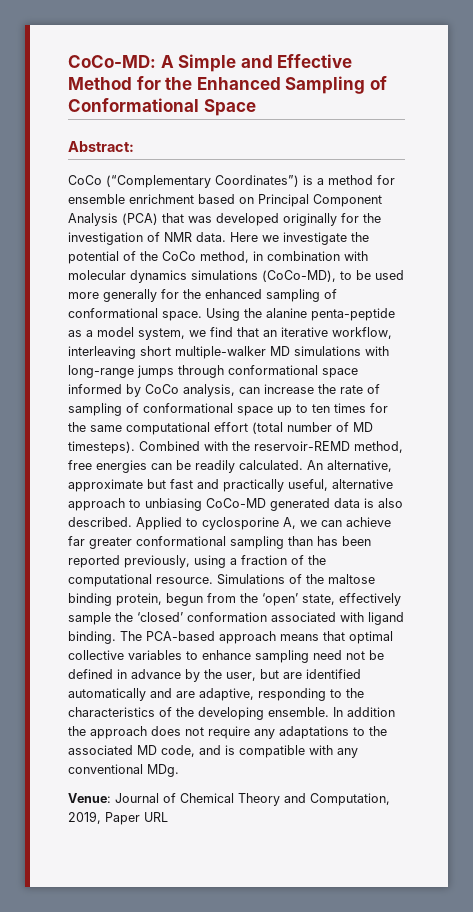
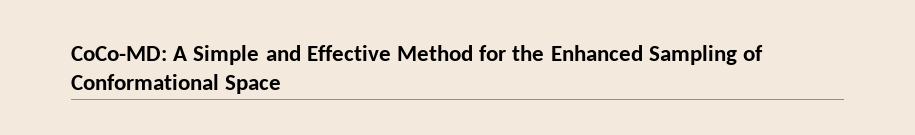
- Abstract:
- CoCo (“Complementary Coordinates”) is a method for ensemble enrichment based on Principal Component Analysis (PCA) that was developed originally for the investigation of NMR data. Here we investigate the potential of the CoCo method, in combination with molecular dynamics simulations (CoCo-MD), to be used more generally for the enhanced sampling of conformational space. Using the alanine penta-peptide as a model system, we find that an iterative workflow, interleaving short multiple-walker MD simulations with long-range jumps through conformational space informed by CoCo analysis, can increase the rate of sampling of conformational space up to ten times for the same computational effort (total number of MD timesteps). Combined with the reservoir-REMD method, free energies can be readily calculated. An alternative, approximate but fast and practically useful, alternative approach to unbiasing CoCo-MD generated data is also described. Applied to cyclosporine A, we can achieve far greater conformational sampling than has been reported previously, using a fraction of the computational resource. Simulations of the maltose binding protein, begun from the ‘open’ state, effectively sample the ‘closed’ conformation associated with ligand binding. The PCA-based approach means that optimal collective variables to enhance sampling need not be defined in advance by the user, but are identified automatically and are adaptive, responding to the characteristics of the developing ensemble. In addition the approach does not require any adaptations to the associated MD code, and is compatible with any conventional MDg.
- Venue: Journal of Chemical Theory and Computation, 2019, Paper URL

